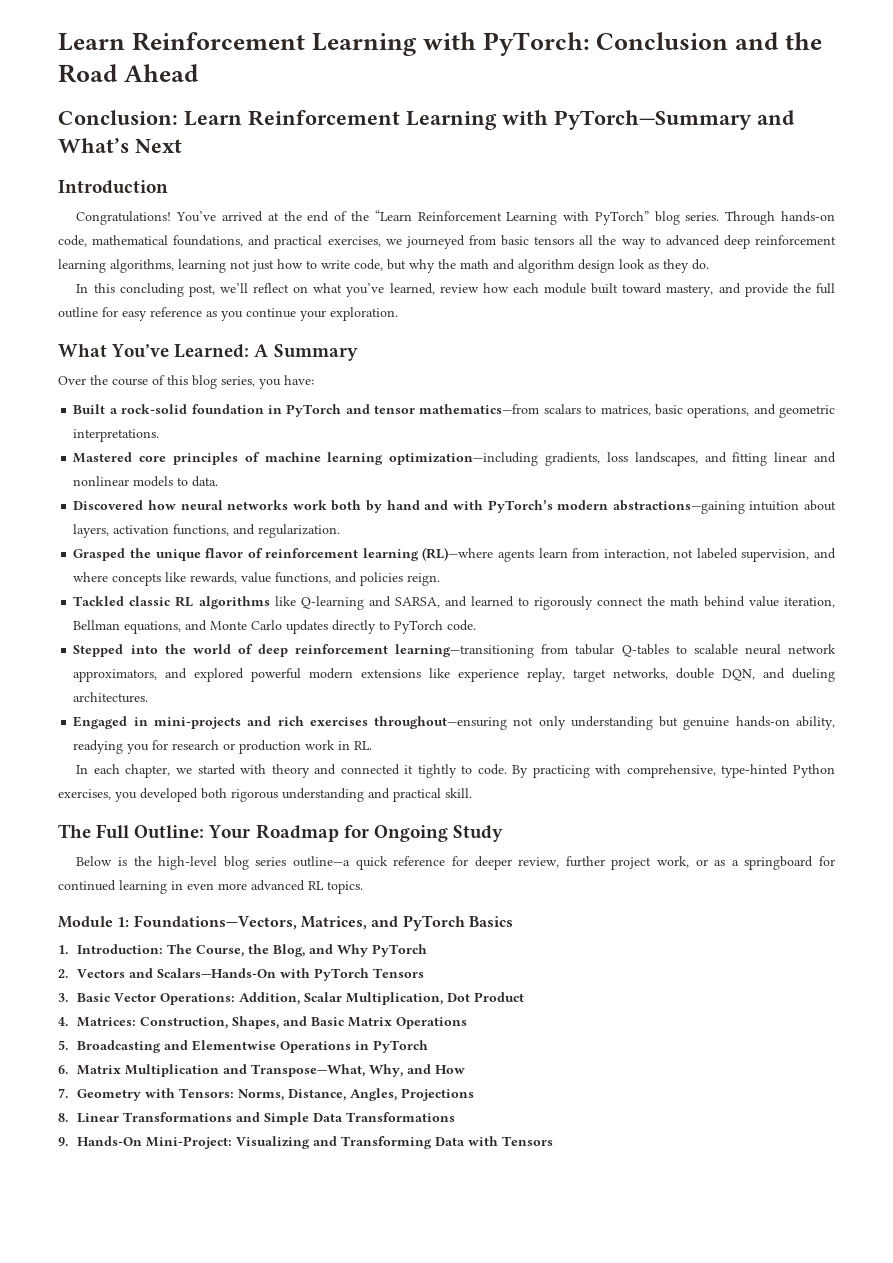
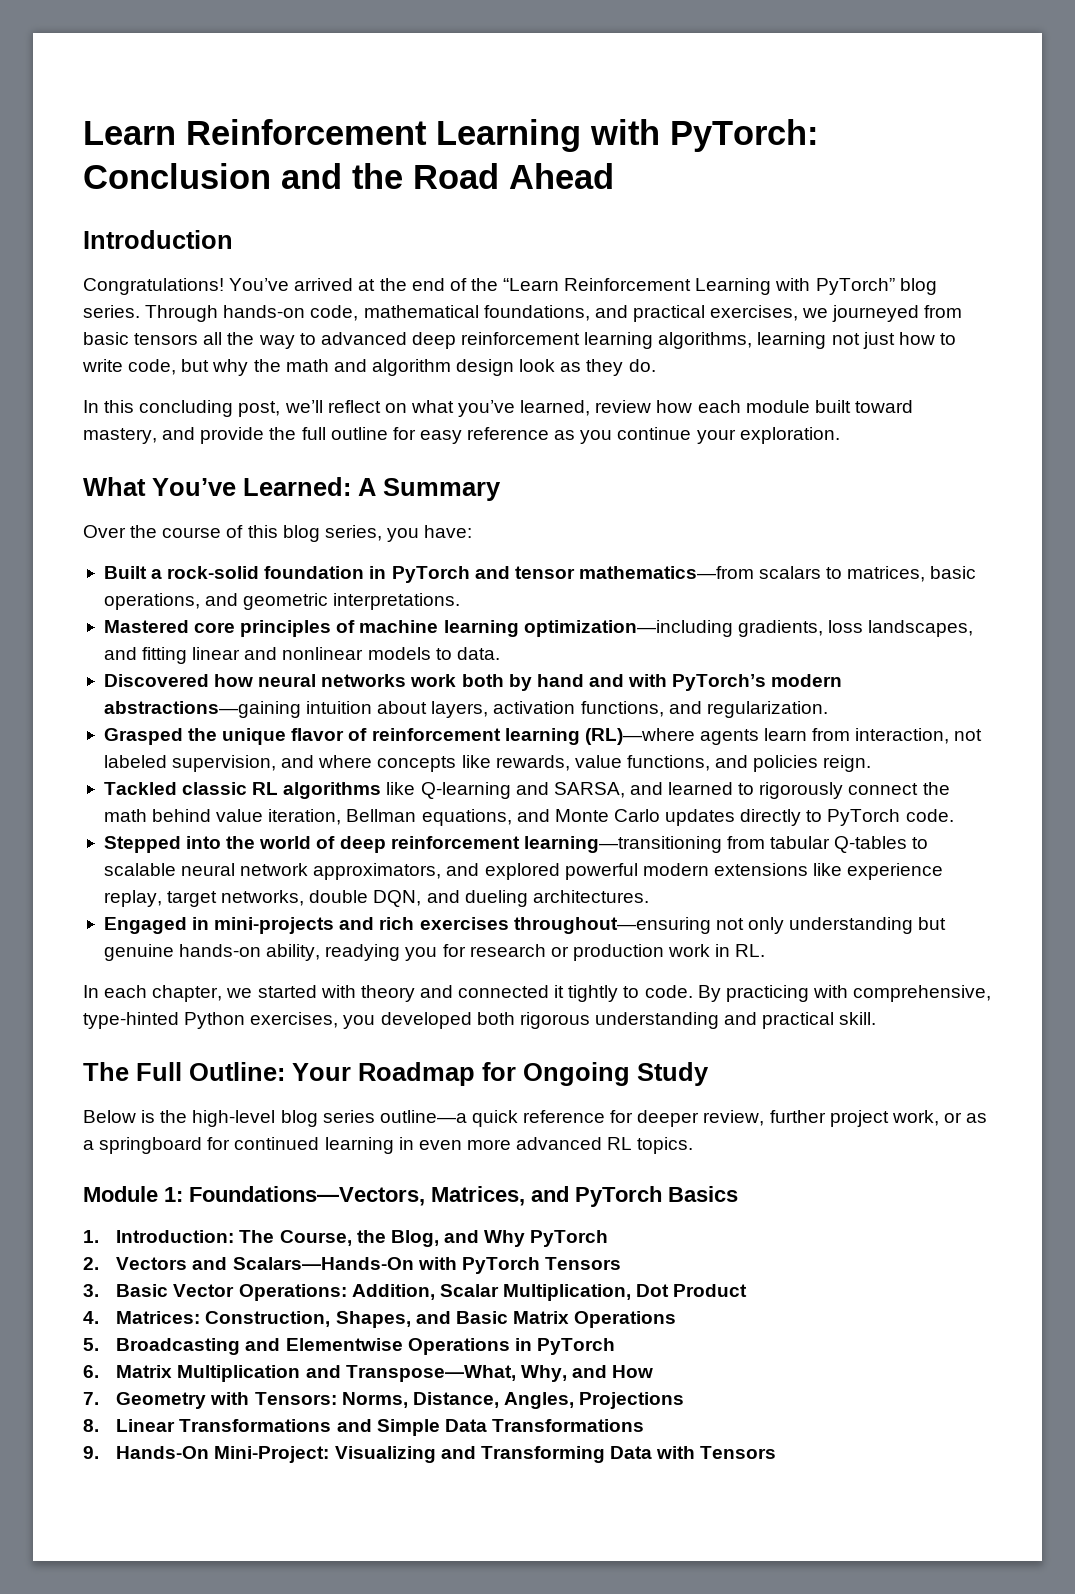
- Conclusion: Learn Reinforcement Learning with PyTorch—Summary and What’s Next

